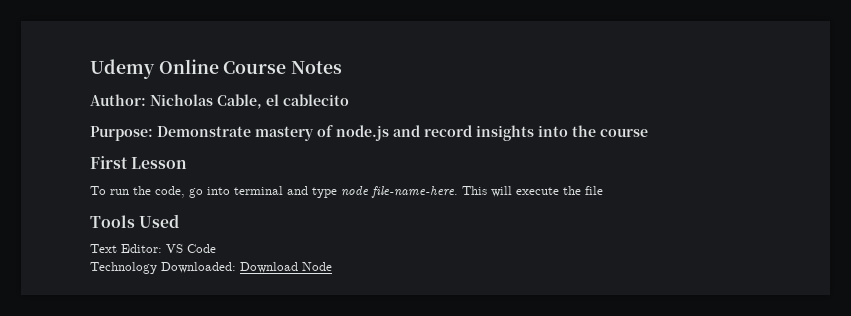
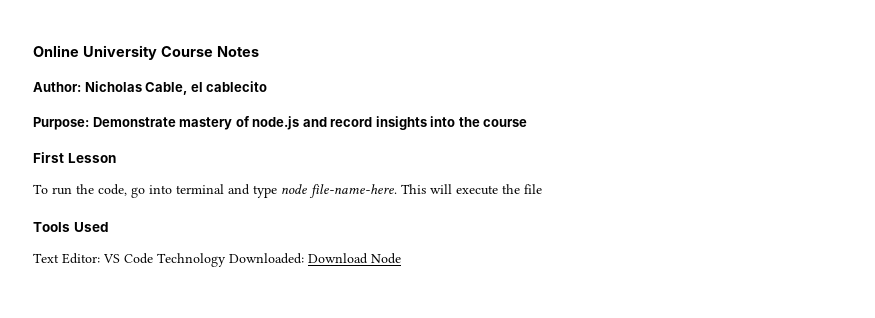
- Udemy Online Course Notes
+ Online University Course Notes
- Text Editor: VS Code
- Technology Downloaded: Download Node
+ Text Editor: VS Code Technology Downloaded: Download Node

